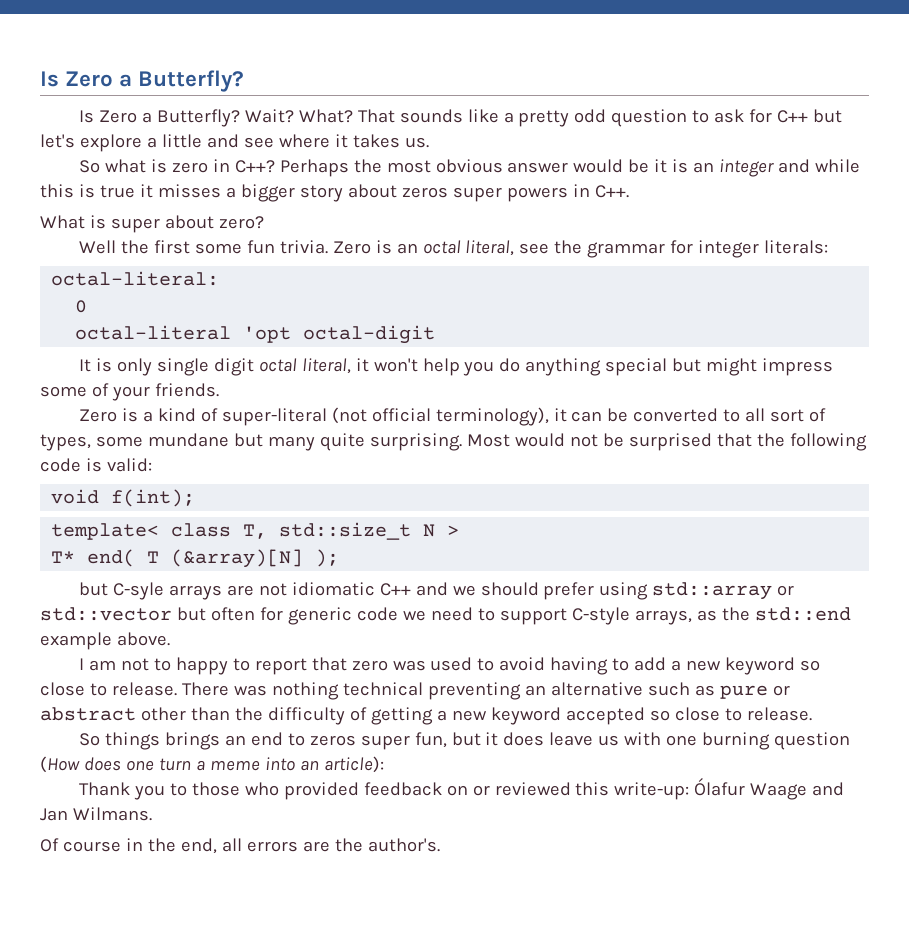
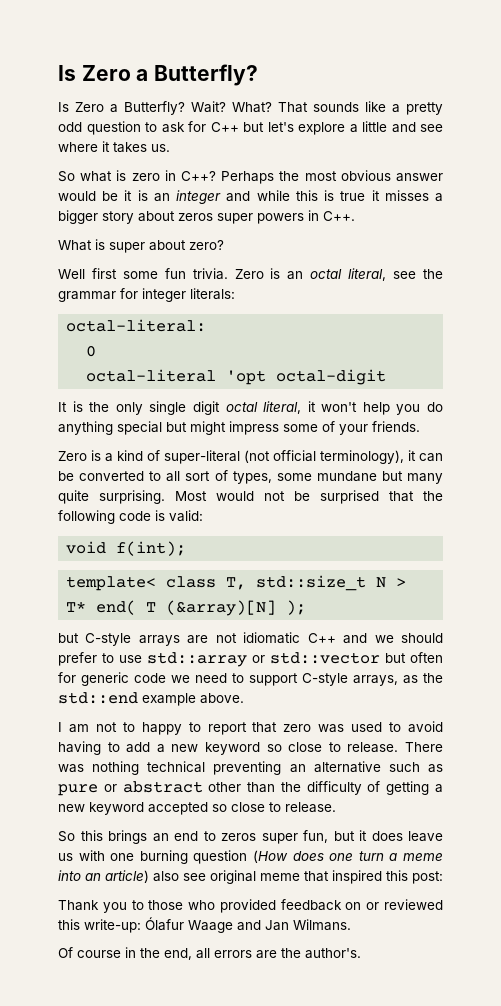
- Well the first some fun trivia.
+ Well first some fun trivia.
- It is only single digit octal literal, it won't help you do anything special but might impress some of your friends.
+ It is the only single digit octal literal, it won't help you do anything special but might impress some of your friends.
- but C-syle arrays are not idiomatic C++ and we should prefer using std::array or std::vector but often for generic code we need to support C-style arrays, as the std::end example above.
+ but C-style arrays are not idiomatic C++ and we should prefer to use std::array or std::vector but often for generic code we need to support C-style arrays, as the std::end example above.
- So things brings an end to zeros super fun, but it does leave us with one burning question (How does one turn a meme into an article):
+ So this brings an end to zeros super fun, but it does leave us with one burning question (How does one turn a meme into an article) also see original meme that inspired this post:

